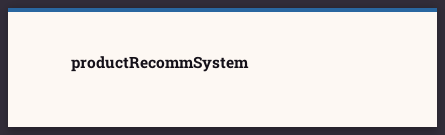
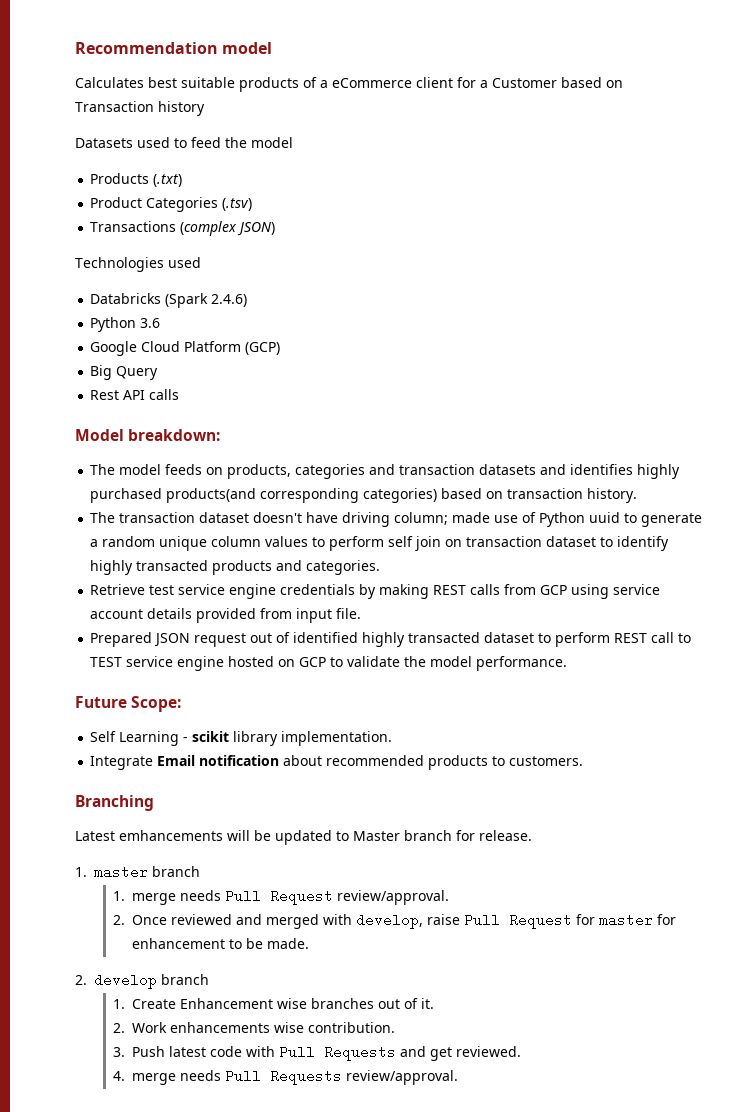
- productRecommSystem
+ Recommendation model
+ Calculates best suitable products of a eCommerce client for a Customer based on Transaction history
+ Datasets used to feed the model
+ Products (.txt)
+ Product Categories (.tsv)
+ Transactions (complex JSON)
+ Technologies used
+ Databricks (Spark 2.4.6)
+ Python 3.6
+ Google Cloud Platform (GCP)
+ Big Query
+ Rest API calls
+ Model breakdown:
+ The model feeds on products, categories and transaction datasets and identifies highly purchased products(and corresponding categories) based on transaction history.
+ The transaction dataset doesn't have driving column; made use of Python uuid to generate a random unique column values to perform self join on transaction dataset to identify highly transacted products and categories.
+ Retrieve test service engine credentials by making REST calls from GCP using service account details provided from input file.
+ Prepared JSON request out of identified highly transacted dataset to perform REST call to TEST service engine hosted on GCP to validate the model performance.
+ Future Scope:
+ Self Learning - scikit library implementation.
+ Integrate Email notification about recommended products to customers.
+ Branching
+ Latest emhancements will be updated to Master branch for release.
+ 1. master branch
+ 1. merge needs Pull Request review/approval.
+ 2. Once reviewed and merged with develop, raise Pull Request for master for enhancement to be made.
+ 2. develop branch
+ 1. Create Enhancement wise branches out of it.
+ 2. Work enhancements wise contribution.
+ 3. Push latest code with Pull Requests and get reviewed.
+ 4. merge needs Pull Requests review/approval.

